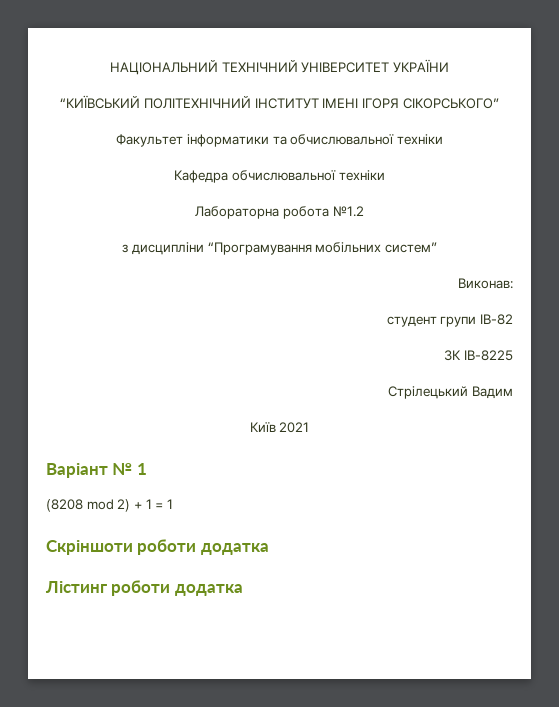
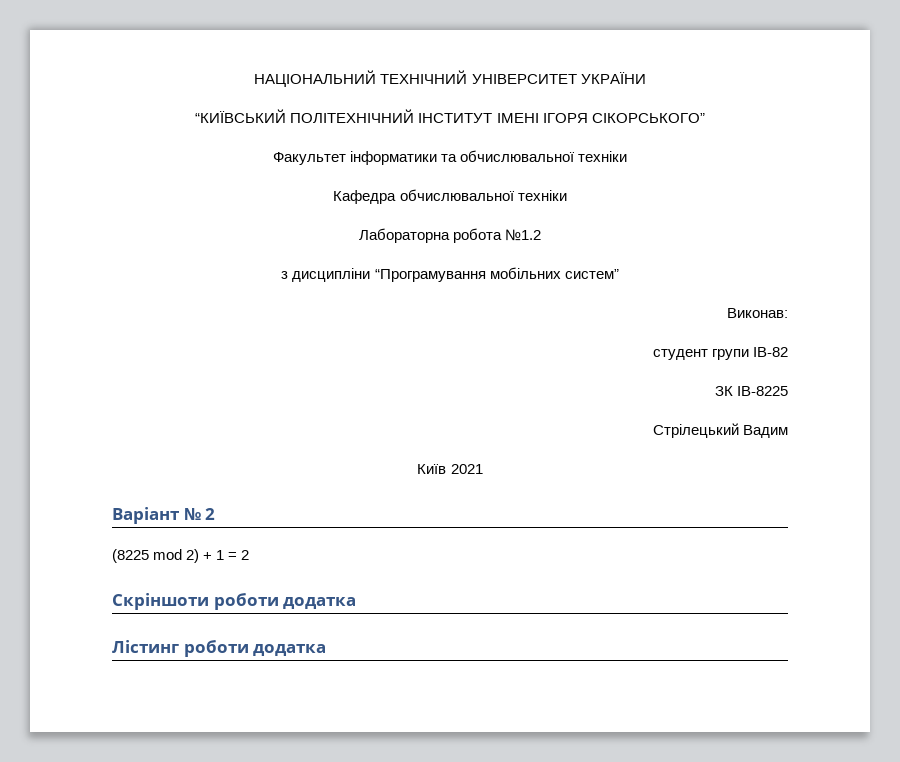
- Варіант № 1
- (8208 mod 2) + 1 = 1
+ Варіант № 2
+ (8225 mod 2) + 1 = 2

